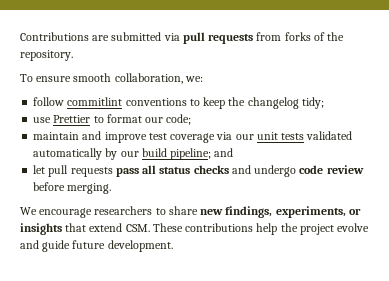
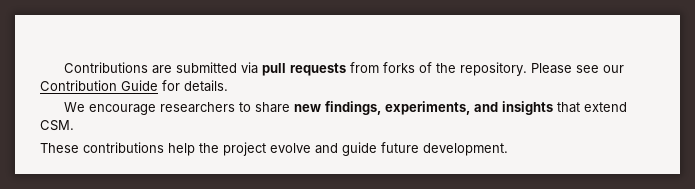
- Contributions are submitted via pull requests from forks of the repository.
- To ensure smooth collaboration, we:
- follow commitlint conventions to keep the changelog tidy;
- use Prettier to format our code;
- maintain and improve test coverage via our unit tests validated automatically by our build pipeline; and
- let pull requests pass all status checks and undergo code review before merging.
+ Contributions are submitted via pull requests from forks of the repository. Please see our Contribution Guide for details.
- We encourage researchers to share new findings, experiments, or insights that extend CSM. These contributions help the project evolve and guide future development.
+ We encourage researchers to share new findings, experiments, and insights that extend CSM.
+ These contributions help the project evolve and guide future development.

